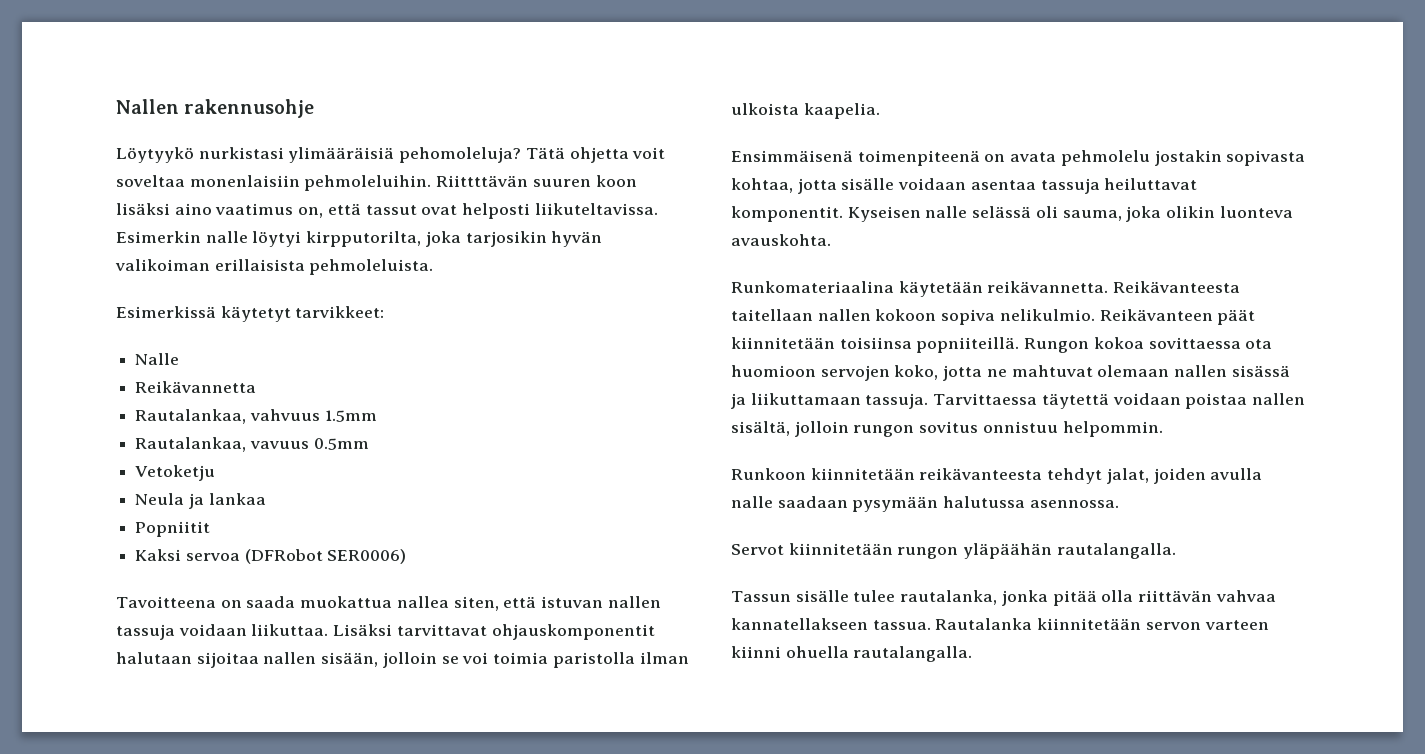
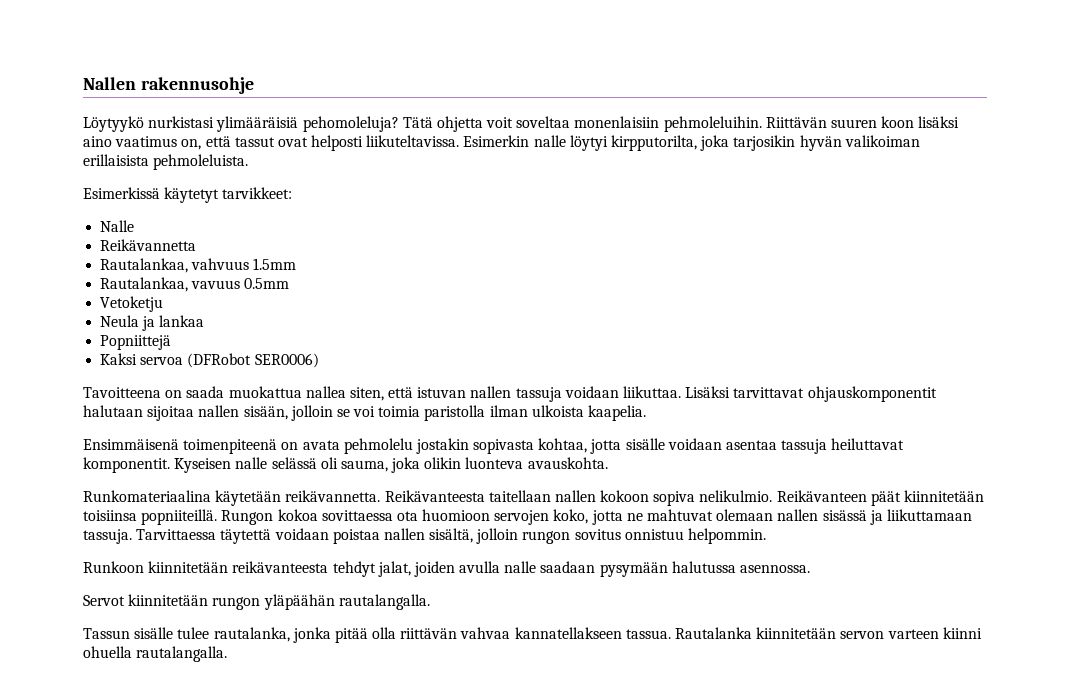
- Riittttävän suuren koon lisäksi aino vaatimus on, että tassut ovat helposti liikuteltavissa.
+ Riittävän suuren koon lisäksi aino vaatimus on, että tassut ovat helposti liikuteltavissa.
- Popniitit
+ Popniittejä

